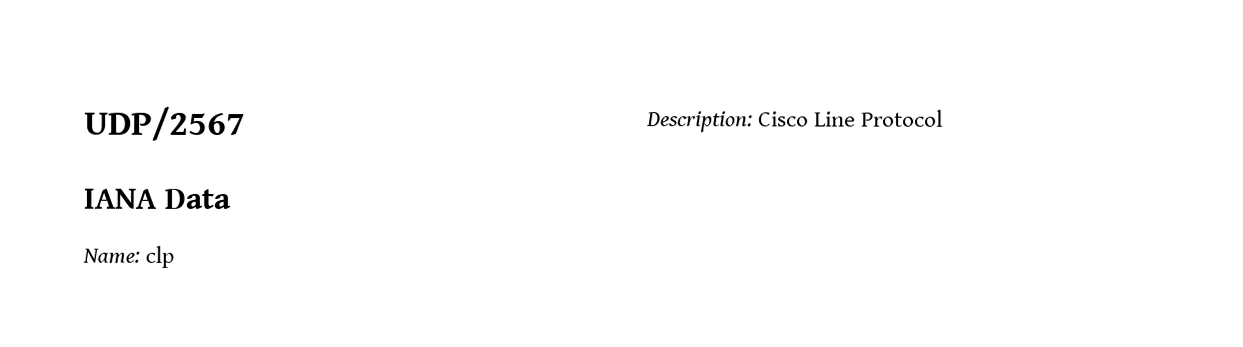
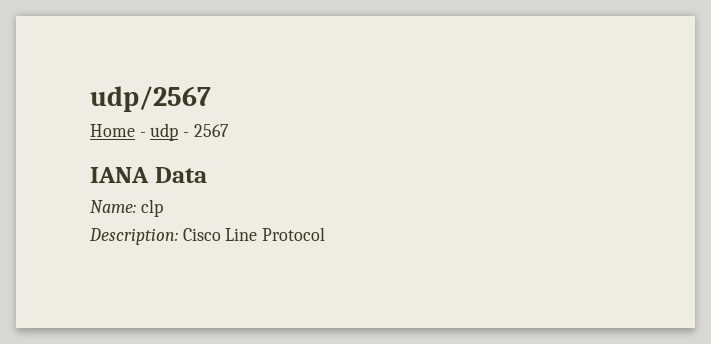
- UDP/2567
+ udp/2567
+ Home - udp - 2567

